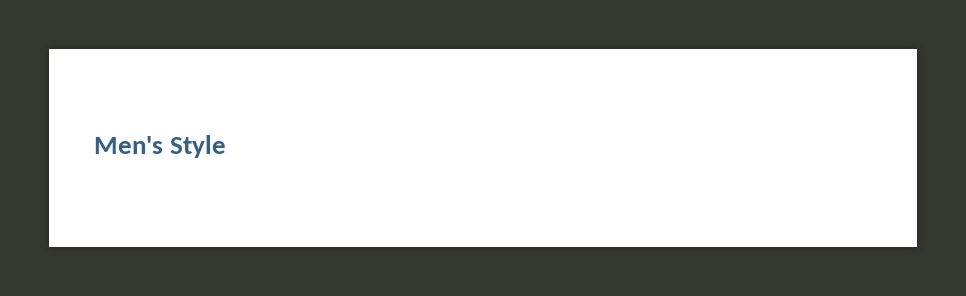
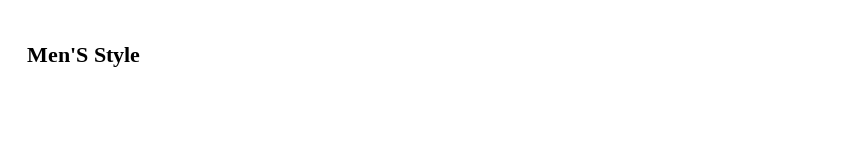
- Men's Style
+ Men'S Style

